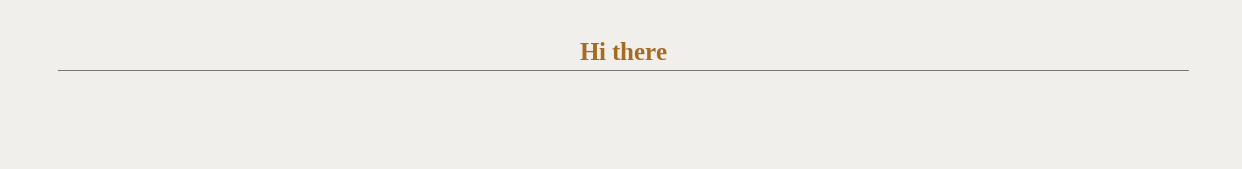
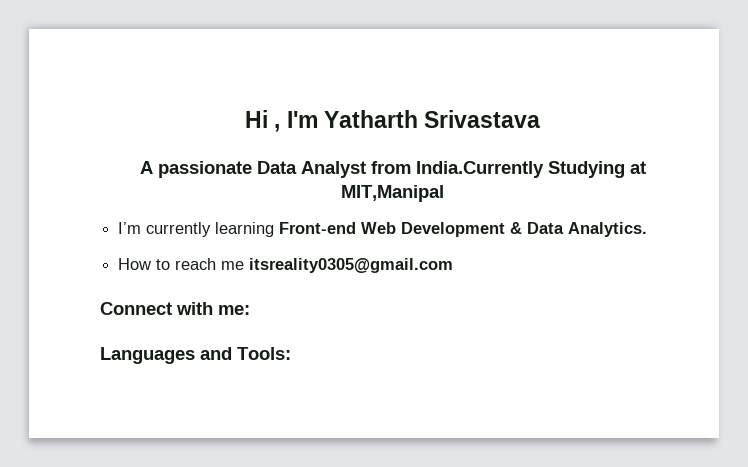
- Hi there
+ Hi , I'm Yatharth Srivastava
+ A passionate Data Analyst from India.Currently Studying at MIT,Manipal
+ I’m currently learning Front-end Web Development & Data Analytics.
+ How to reach me itsreality0305@gmail.com
+ Connect with me:
+ Languages and Tools:

